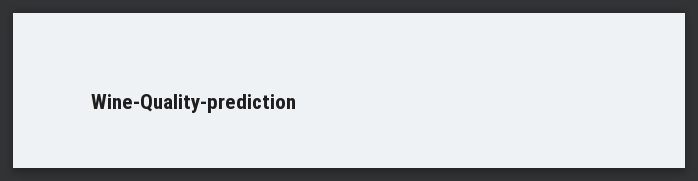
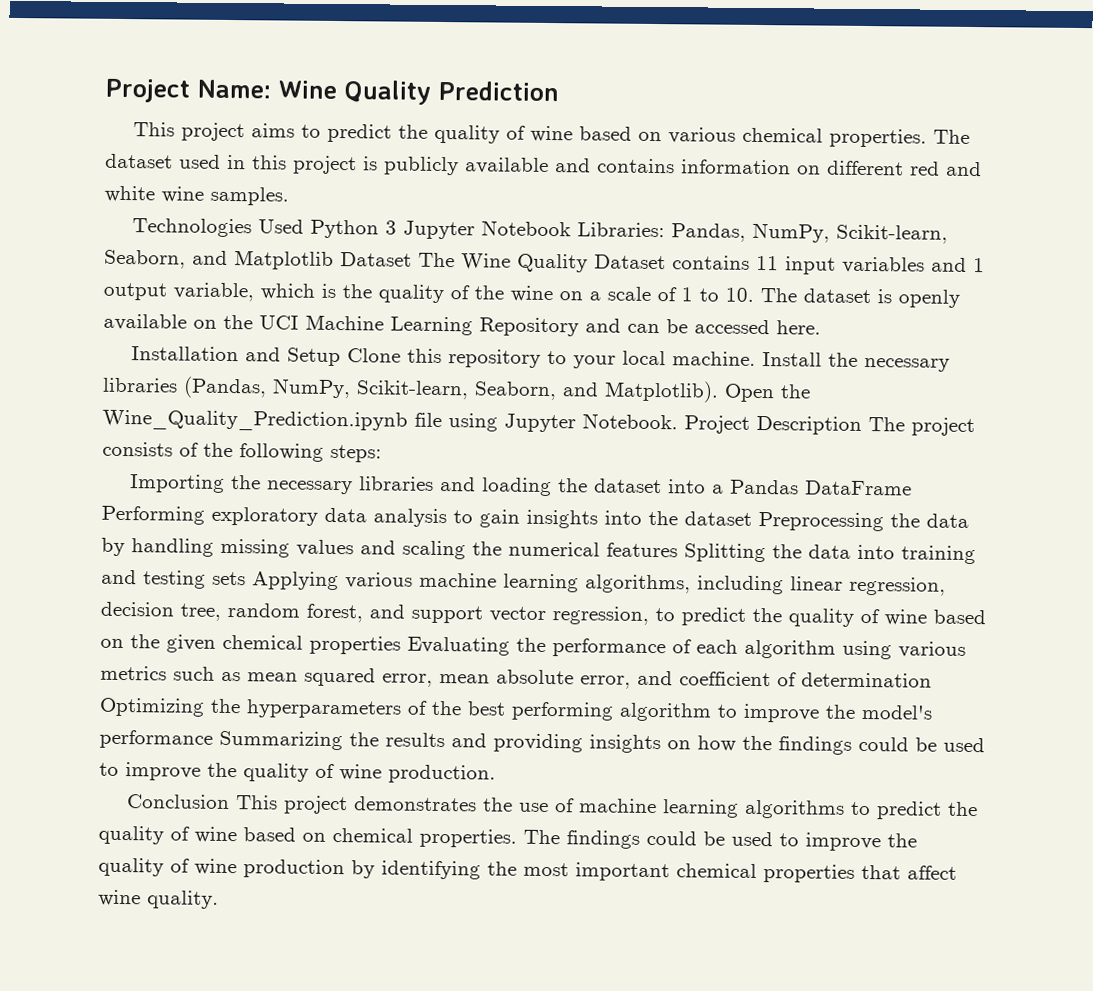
- Wine-Quality-prediction
+ Project Name: Wine Quality Prediction
+ This project aims to predict the quality of wine based on various chemical properties. The dataset used in this project is publicly available and contains information on different red and white wine samples.
+ Technologies Used Python 3 Jupyter Notebook Libraries: Pandas, NumPy, Scikit-learn, Seaborn, and Matplotlib Dataset The Wine Quality Dataset contains 11 input variables and 1 output variable, which is the quality of the wine on a scale of 1 to 10. The dataset is openly available on the UCI Machine Learning Repository and can be accessed here.
+ Installation and Setup Clone this repository to your local machine. Install the necessary libraries (Pandas, NumPy, Scikit-learn, Seaborn, and Matplotlib). Open the Wine_Quality_Prediction.ipynb file using Jupyter Notebook. Project Description The project consists of the following steps:
+ Importing the necessary libraries and loading the dataset into a Pandas DataFrame Performing exploratory data analysis to gain insights into the dataset Preprocessing the data by handling missing values and scaling the numerical features Splitting the data into training and testing sets Applying various machine learning algorithms, including linear regression, decision tree, random forest, and support vector regression, to predict the quality of wine based on the given chemical properties Evaluating the performance of each algorithm using various metrics such as mean squared error, mean absolute error, and coefficient of determination Optimizing the hyperparameters of the best performing algorithm to improve the model's performance Summarizing the results and providing insights on how the findings could be used to improve the quality of wine production.
+ Conclusion This project demonstrates the use of machine learning algorithms to predict the quality of wine based on chemical properties. The findings could be used to improve the quality of wine production by identifying the most important chemical properties that affect wine quality.

